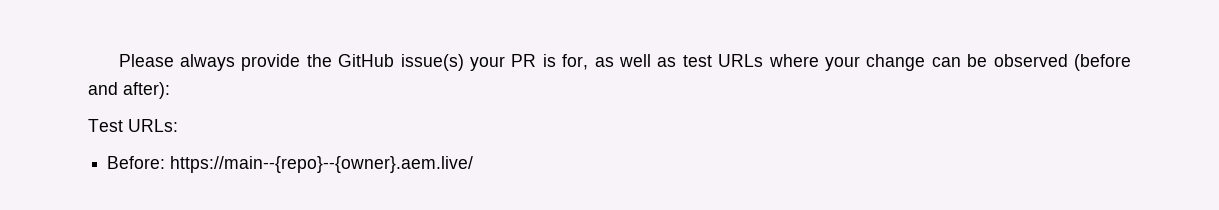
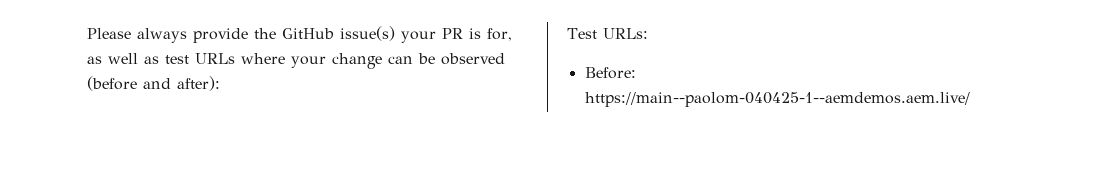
- Before: https://main--{repo}--{owner}.aem.live/
+ Before: https://main--paolom-040425-1--aemdemos.aem.live/

